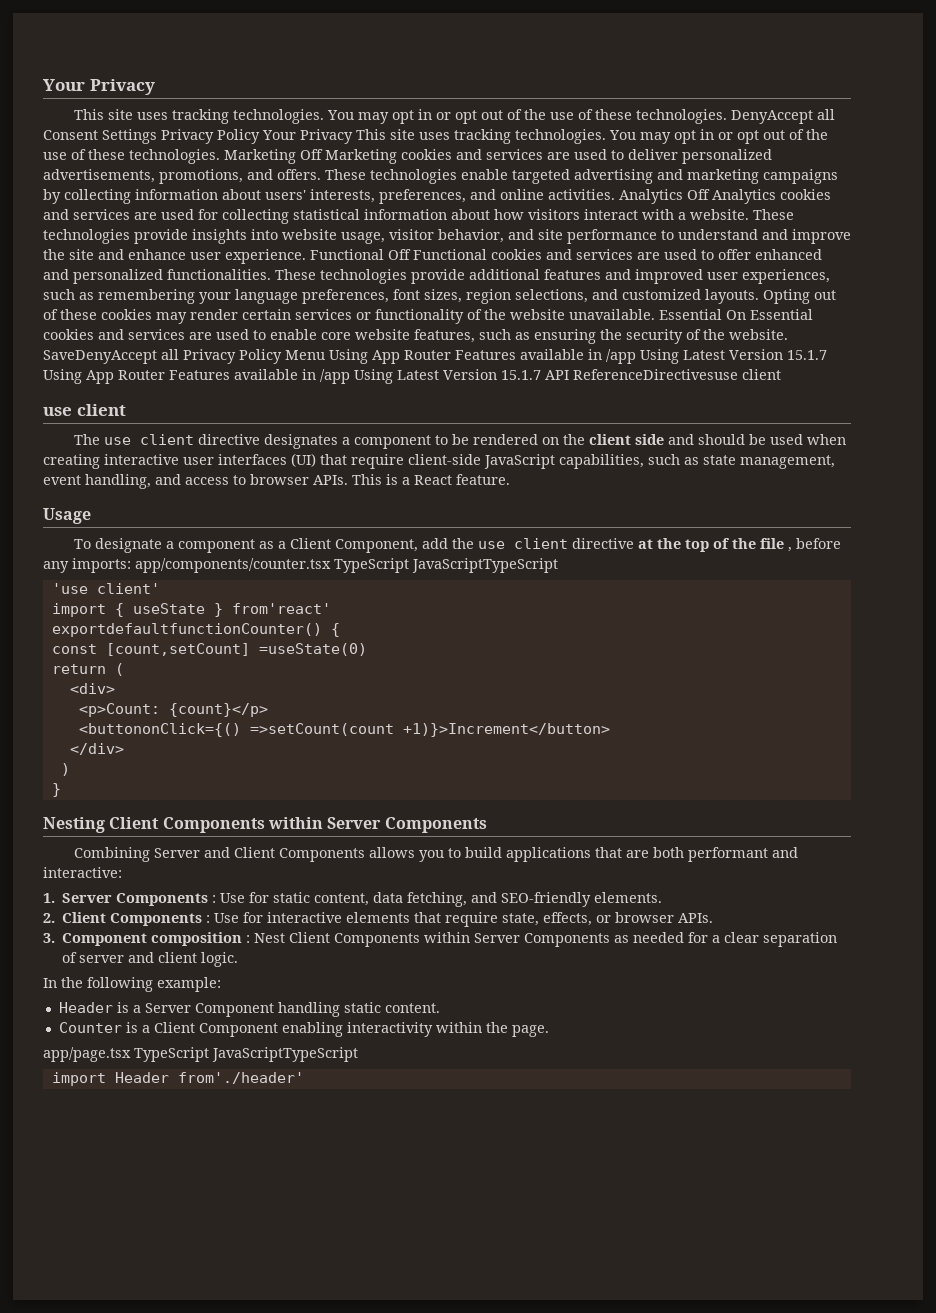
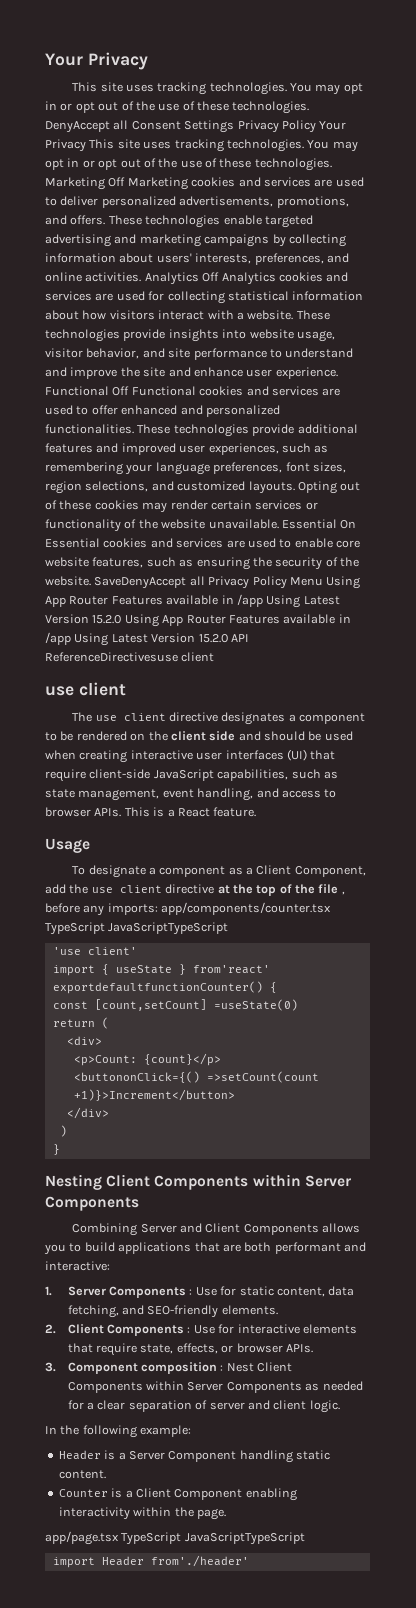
- SaveDenyAccept all Privacy Policy Menu Using App Router Features available in /app Using Latest Version 15.1.7 Using App Router Features available in /app Using Latest Version 15.1.7 API ReferenceDirectivesuse client
+ SaveDenyAccept all Privacy Policy Menu Using App Router Features available in /app Using Latest Version 15.2.0 Using App Router Features available in /app Using Latest Version 15.2.0 API ReferenceDirectivesuse client

